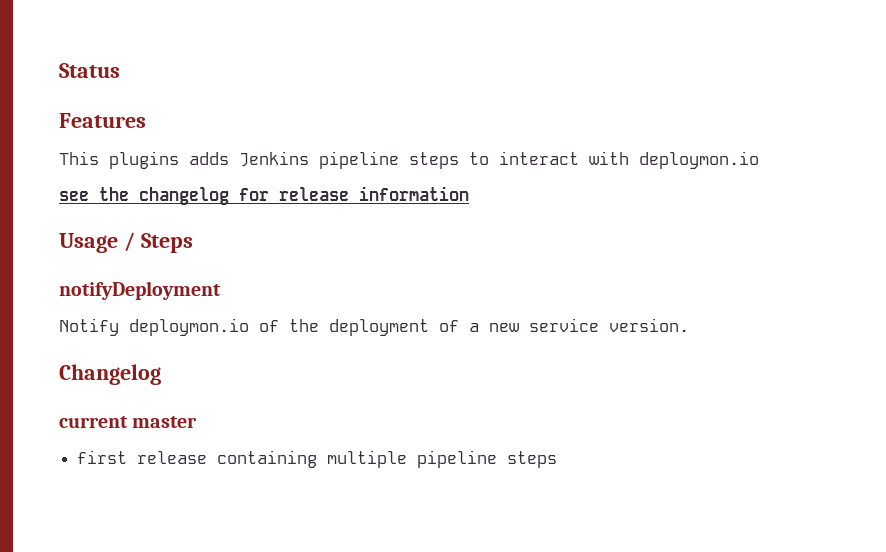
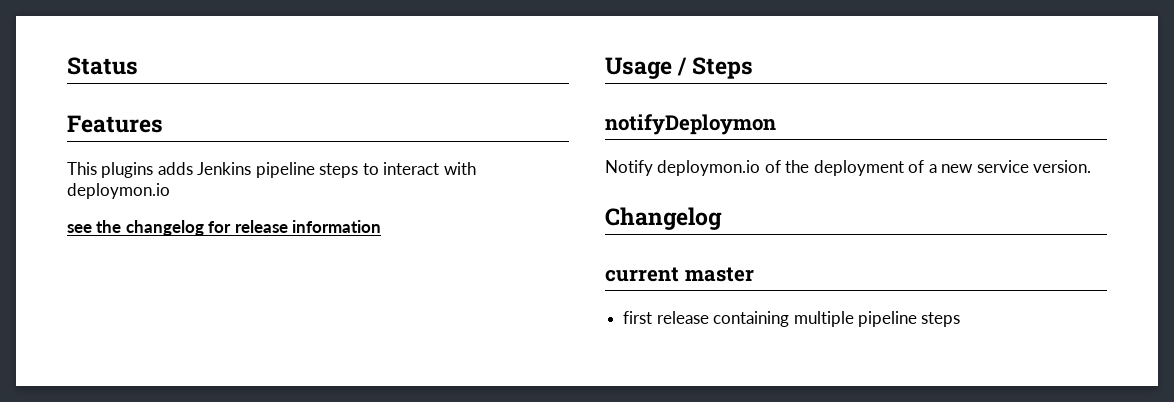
- notifyDeployment
+ notifyDeploymon

